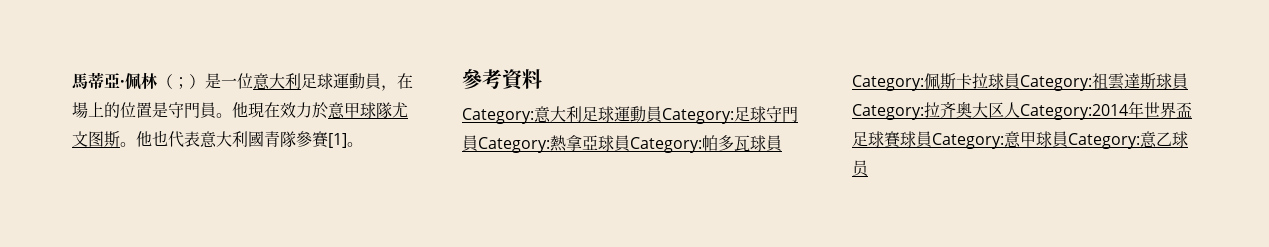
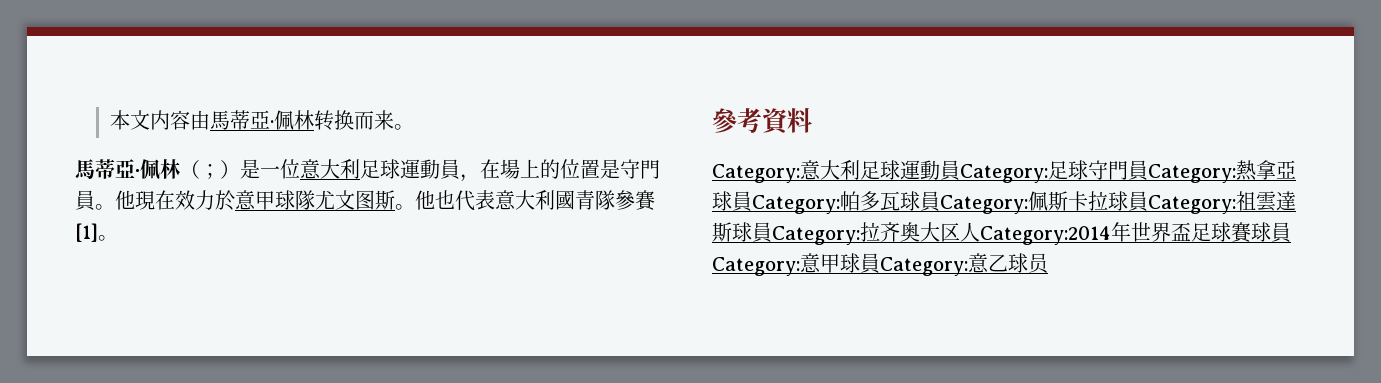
+ 本文内容由馬蒂亞·佩林转换而来。

